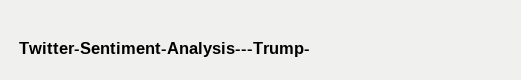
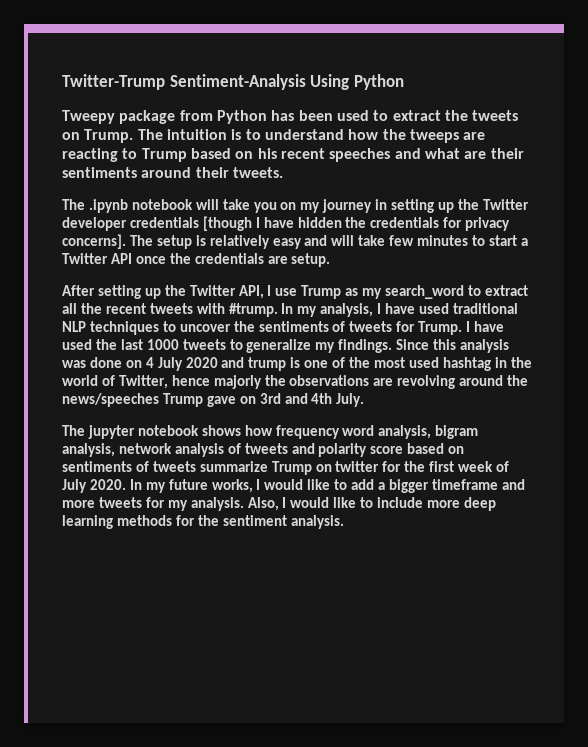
- Twitter-Sentiment-Analysis---Trump-
+ Twitter-Trump Sentiment-Analysis Using Python
+ Tweepy package from Python has been used to extract the tweets on Trump. The intuition is to understand how the tweeps are reacting to Trump based on his recent speeches and what are their sentiments around their tweets.
+ The .ipynb notebook will take you on my journey in setting up the Twitter developer credentials [though I have hidden the credentials for privacy concerns]. The setup is relatively easy and will take few minutes to start a Twitter API once the credentials are setup.
+ After setting up the Twitter API, I use Trump as my search_word to extract all the recent tweets with #trump. In my analysis, I have used traditional NLP techniques to uncover the sentiments of tweets for Trump. I have used the last 1000 tweets to generalize my findings. Since this analysis was done on 4 July 2020 and trump is one of the most used hashtag in the world of Twitter, hence majorly the observations are revolving around the news/speeches Trump gave on 3rd and 4th July.
+ The jupyter notebook shows how frequency word analysis, bigram analysis, network analysis of tweets and polarity score based on sentiments of tweets summarize Trump on twitter for the first week of July 2020. In my future works, I would like to add a bigger timeframe and more tweets for my analysis. Also, I would like to include more deep learning methods for the sentiment analysis.

